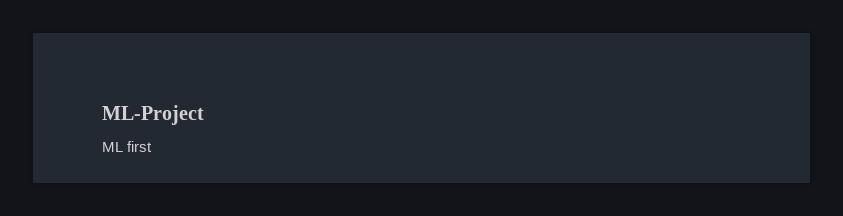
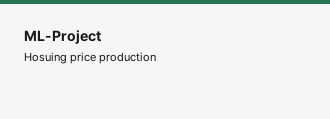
- ML first
+ Hosuing price production

